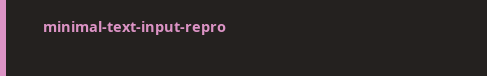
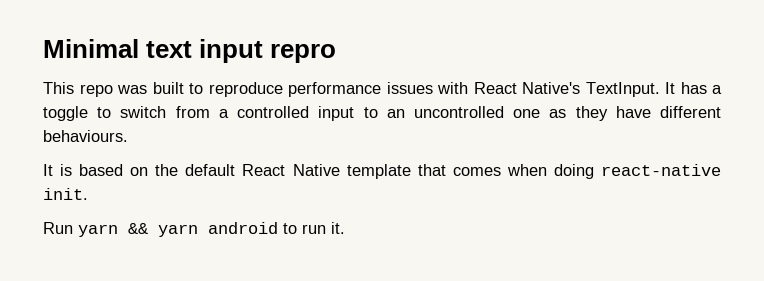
- minimal-text-input-repro
+ Minimal text input repro
+ This repo was built to reproduce performance issues with React Native's TextInput. It has a toggle to switch from a controlled input to an uncontrolled one as they have different behaviours.
+ It is based on the default React Native template that comes when doing react-native init.
+ Run yarn && yarn android to run it.

